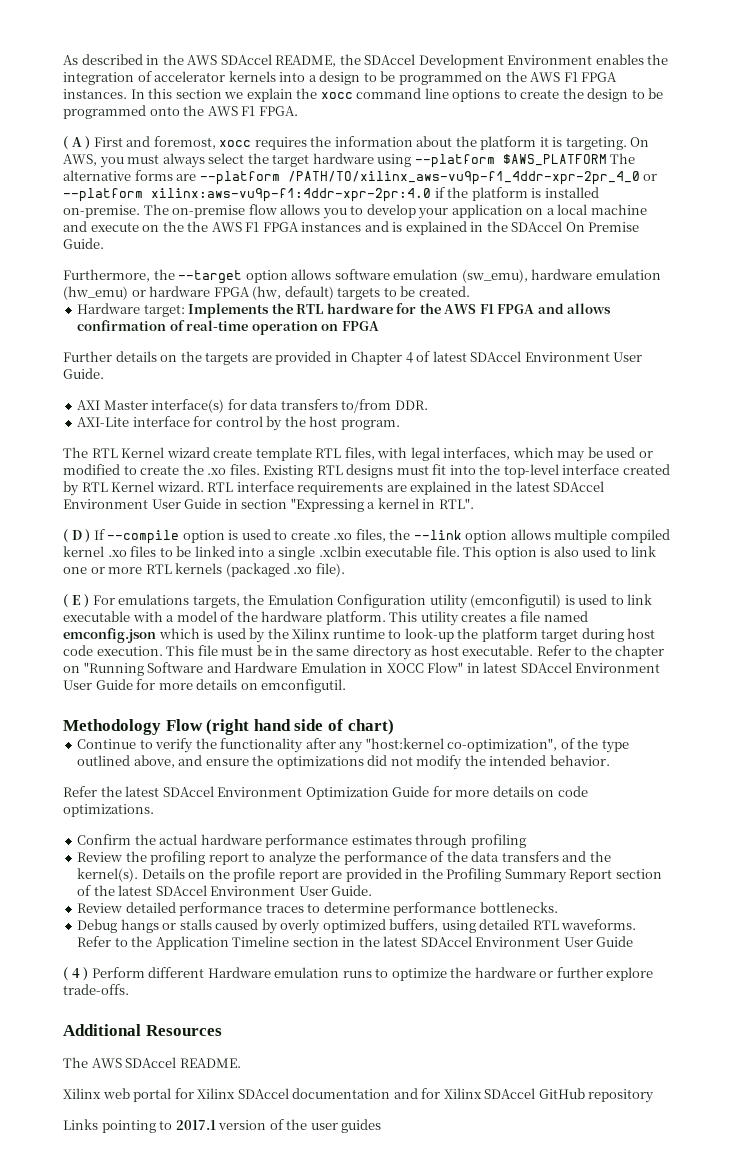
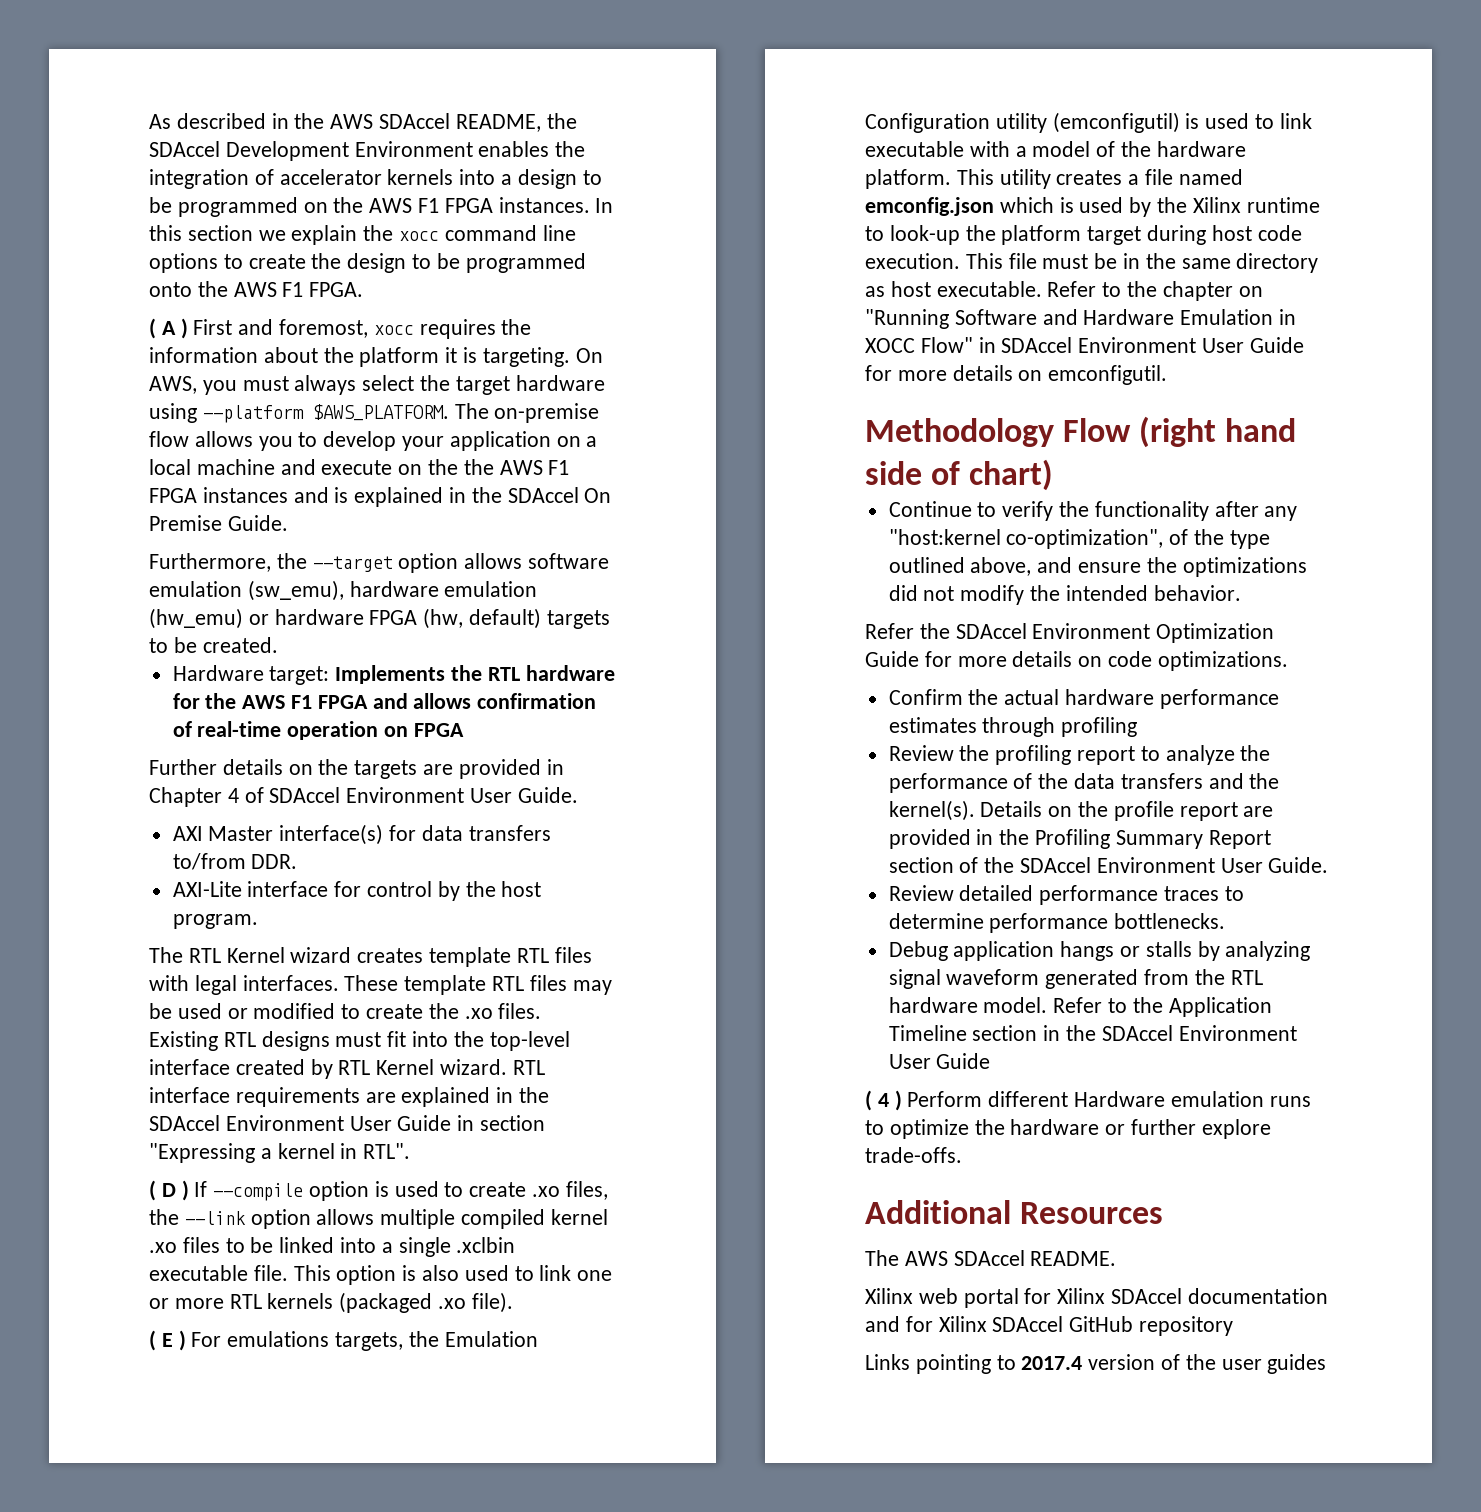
- On AWS, you must always select the target hardware using --platform $AWS_PLATFORM The alternative forms are --platform /PATH/TO/xilinx_aws-vu9p-f1_4ddr-xpr-2pr_4_0 or --platform xilinx:aws-vu9p-f1:4ddr-xpr-2pr:4.0 if the platform is installed on-premise.
+ On AWS, you must always select the target hardware using --platform $AWS_PLATFORM.
- Further details on the targets are provided in Chapter 4 of latest SDAccel Environment User Guide.
+ Further details on the targets are provided in Chapter 4 of SDAccel Environment User Guide.
- The RTL Kernel wizard create template RTL files, with legal interfaces, which may be used or modified to create the .xo files.
+ The RTL Kernel wizard creates template RTL files with legal interfaces. These template RTL files may be used or modified to create the .xo files.
- RTL interface requirements are explained in the latest SDAccel Environment User Guide in section "Expressing a kernel in RTL".
+ RTL interface requirements are explained in the SDAccel Environment User Guide in section "Expressing a kernel in RTL".
- Refer to the chapter on "Running Software and Hardware Emulation in XOCC Flow" in latest SDAccel Environment User Guide for more details on emconfigutil.
+ Refer to the chapter on "Running Software and Hardware Emulation in XOCC Flow" in SDAccel Environment User Guide for more details on emconfigutil.
- Refer the latest SDAccel Environment Optimization Guide for more details on code optimizations.
+ Refer the SDAccel Environment Optimization Guide for more details on code optimizations.
- Details on the profile report are provided in the Profiling Summary Report section of the latest SDAccel Environment User Guide.
+ Details on the profile report are provided in the Profiling Summary Report section of the SDAccel Environment User Guide.
- Debug hangs or stalls caused by overly optimized buffers, using detailed RTL waveforms.
+ Debug application hangs or stalls by analyzing signal waveform generated from the RTL hardware model.
- Refer to the Application Timeline section in the latest SDAccel Environment User Guide
+ Refer to the Application Timeline section in the SDAccel Environment User Guide
- Links pointing to 2017.1 version of the user guides
+ Links pointing to 2017.4 version of the user guides

